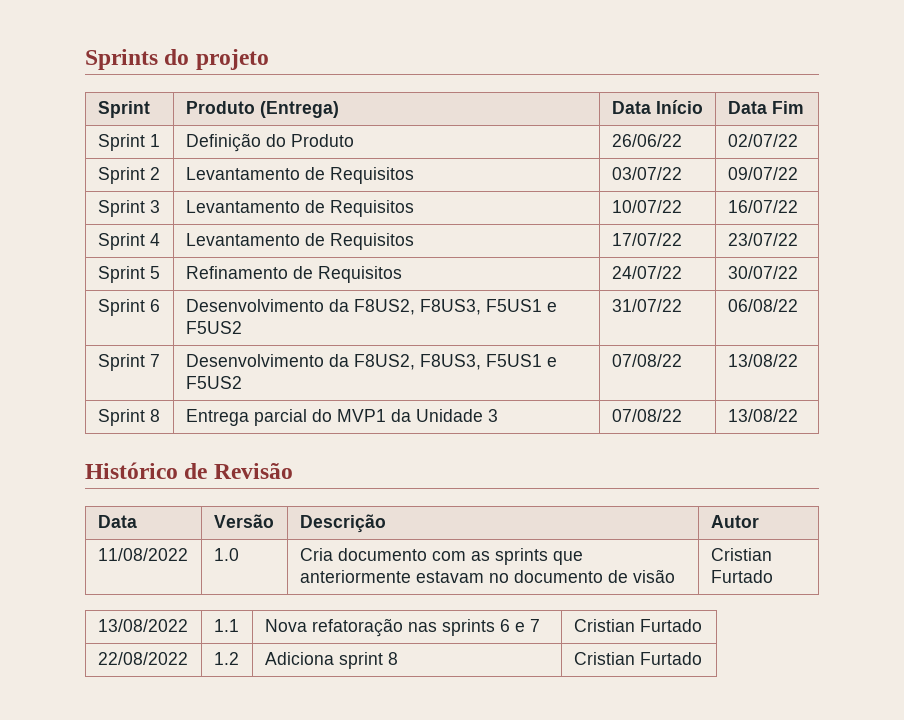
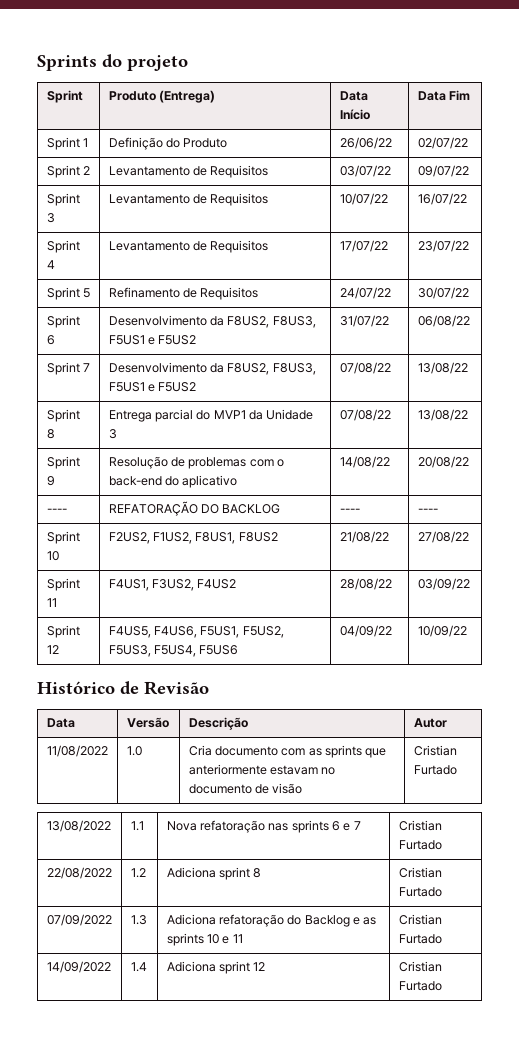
+ Sprint 9 | Resolução de problemas com o back-end do aplicativo | 14/08/22 | 20/08/22
+ ---- | REFATORAÇÃO DO BACKLOG | ---- | ----
+ Sprint 10 | F2US2, F1US2, F8US1, F8US2 | 21/08/22 | 27/08/22
+ Sprint 11 | F4US1, F3US2, F4US2 | 28/08/22 | 03/09/22
+ Sprint 12 | F4US5, F4US6, F5US1, F5US2, F5US3, F5US4, F5US6 | 04/09/22 | 10/09/22
+ 07/09/2022 | 1.3 | Adiciona refatoração do Backlog e as sprints 10 e 11 | Cristian Furtado
+ 14/09/2022 | 1.4 | Adiciona sprint 12 | Cristian Furtado

